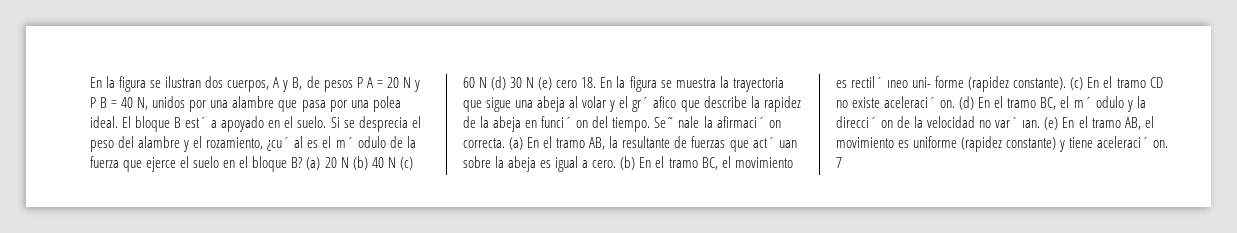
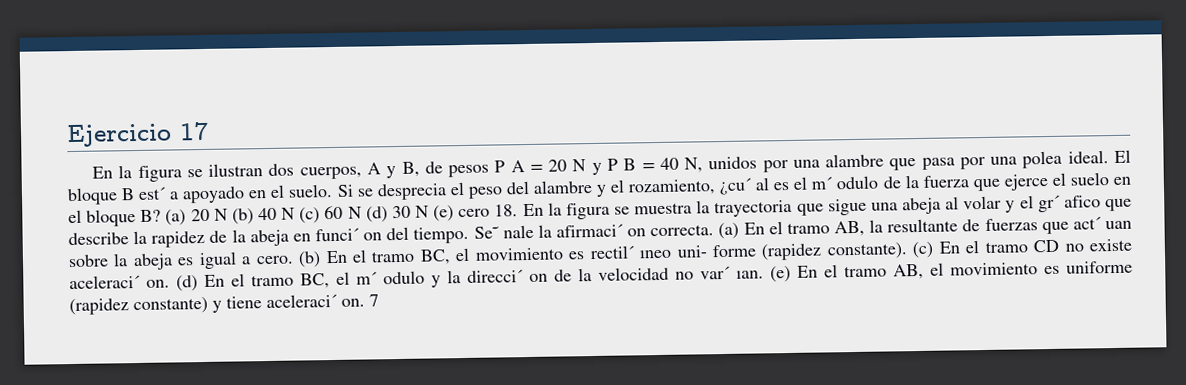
+ Ejercicio 17

